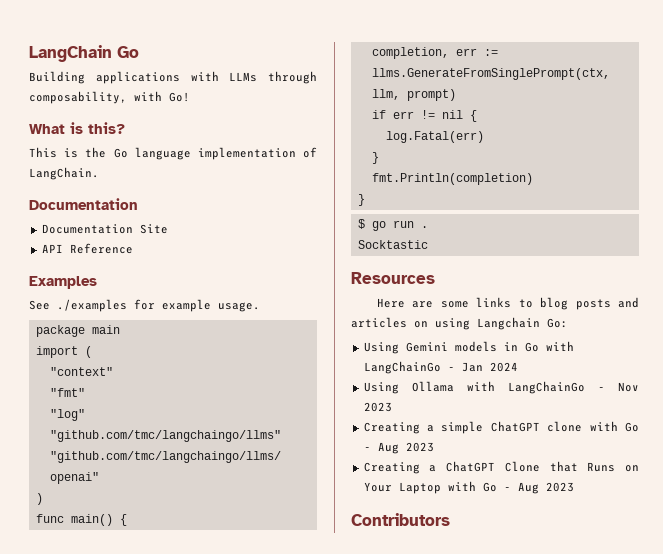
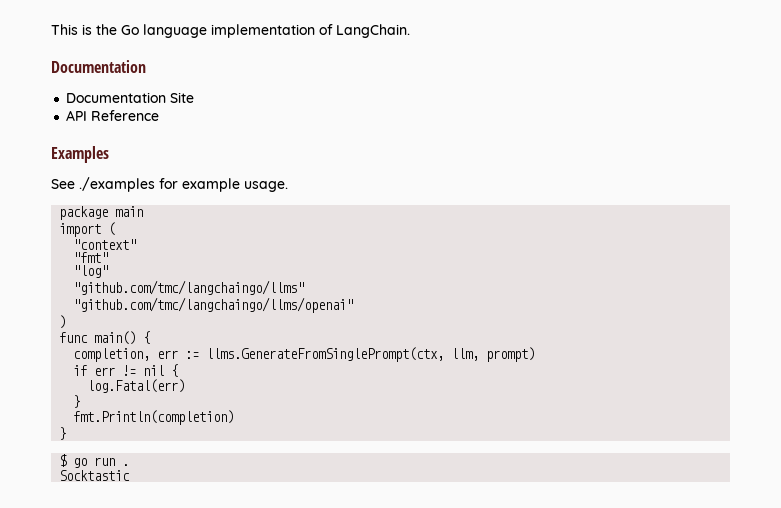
- LangChain Go
- Building applications with LLMs through composability, with Go!
- What is this?
- Resources
- Here are some links to blog posts and articles on using Langchain Go:
- Using Gemini models in Go with LangChainGo - Jan 2024
- Using Ollama with LangChainGo - Nov 2023
- Creating a simple ChatGPT clone with Go - Aug 2023
- Creating a ChatGPT Clone that Runs on Your Laptop with Go - Aug 2023
- Contributors

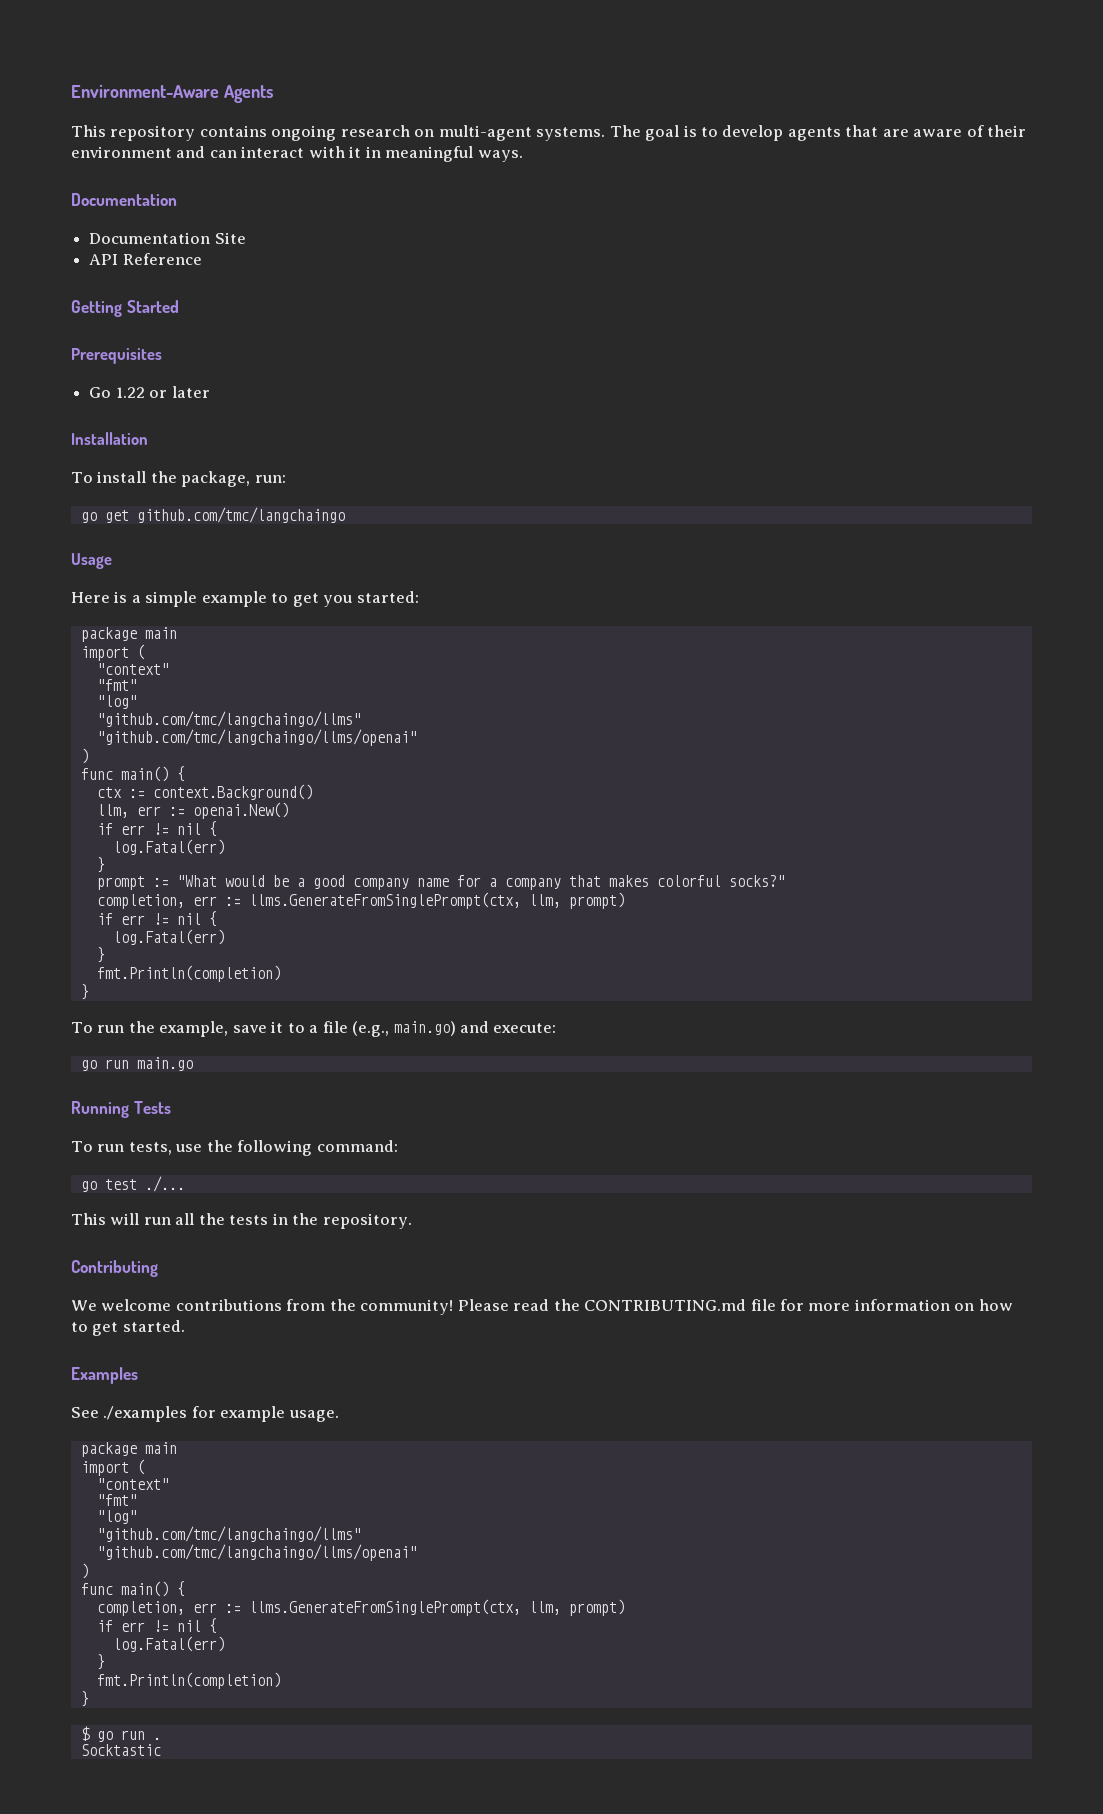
- This is the Go language implementation of LangChain.
+ Environment-Aware Agents
+ This repository contains ongoing research on multi-agent systems. The goal is to develop agents that are aware of their environment and can interact with it in meaningful ways.
+ Getting Started
+ Prerequisites
+ Go 1.22 or later
+ Installation
+ To install the package, run:
+ go get github.com/tmc/langchaingo
+ Usage
+ Here is a simple example to get you started:
+ package main
+ import (
+ "context"
+ "fmt"
+ "log"
+ "github.com/tmc/langchaingo/llms"
+ "github.com/tmc/langchaingo/llms/openai"
+ )
+ func main() {
+ ctx := context.Background()
+ llm, err := openai.New()
+ if err != nil {
+ log.Fatal(err)
+ }
+ prompt := "What would be a good company name for a company that makes colorful socks?"
+ completion, err := llms.GenerateFromSinglePrompt(ctx, llm, prompt)
+ if err != nil {
+ log.Fatal(err)
+ }
+ fmt.Println(completion)
+ }
+ To run the example, save it to a file (e.g., main.go) and execute:
+ go run main.go
+ Running Tests
+ To run tests, use the following command:
+ go test ./...
+ This will run all the tests in the repository.
+ Contributing
+ We welcome contributions from the community! Please read the CONTRIBUTING.md file for more information on how to get started.

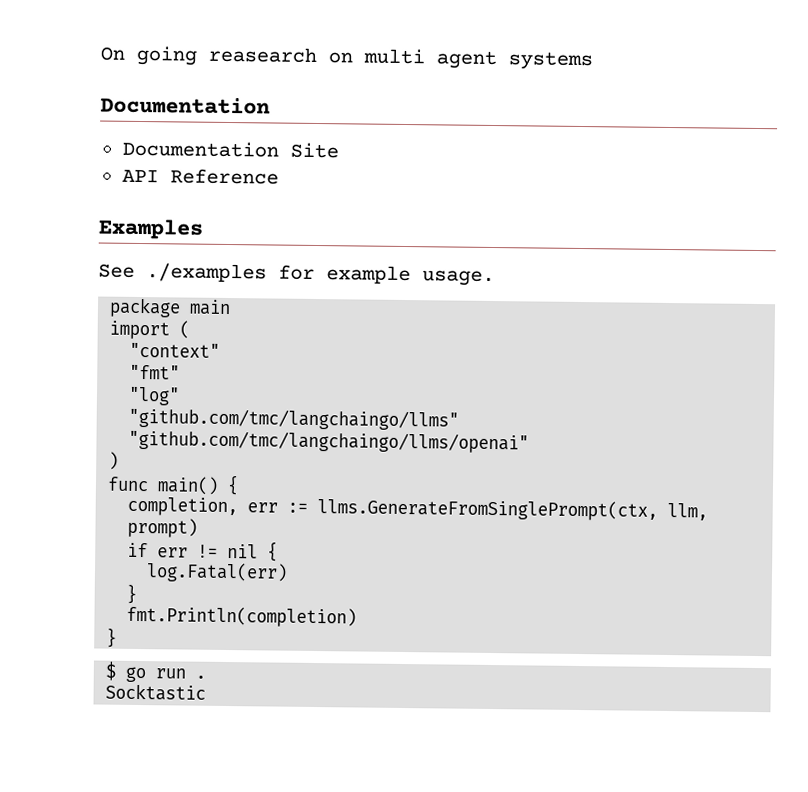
- Environment-Aware Agents
- This repository contains ongoing research on multi-agent systems. The goal is to develop agents that are aware of their environment and can interact with it in meaningful ways.
+ On going reasearch on multi agent systems
- Getting Started
- Prerequisites
- Go 1.22 or later
- Installation
- To install the package, run:
- go get github.com/tmc/langchaingo
- Usage
- Here is a simple example to get you started:
- package main
- import (
- "context"
- "fmt"
- "log"
- "github.com/tmc/langchaingo/llms"
- "github.com/tmc/langchaingo/llms/openai"
- )
- func main() {
- ctx := context.Background()
- llm, err := openai.New()
- if err != nil {
- log.Fatal(err)
- }
- prompt := "What would be a good company name for a company that makes colorful socks?"
- completion, err := llms.GenerateFromSinglePrompt(ctx, llm, prompt)
- if err != nil {
- log.Fatal(err)
- }
- fmt.Println(completion)
- }
- To run the example, save it to a file (e.g., main.go) and execute:
- go run main.go
- Running Tests
- To run tests, use the following command:
- go test ./...
- This will run all the tests in the repository.
- Contributing
- We welcome contributions from the community! Please read the CONTRIBUTING.md file for more information on how to get started.

